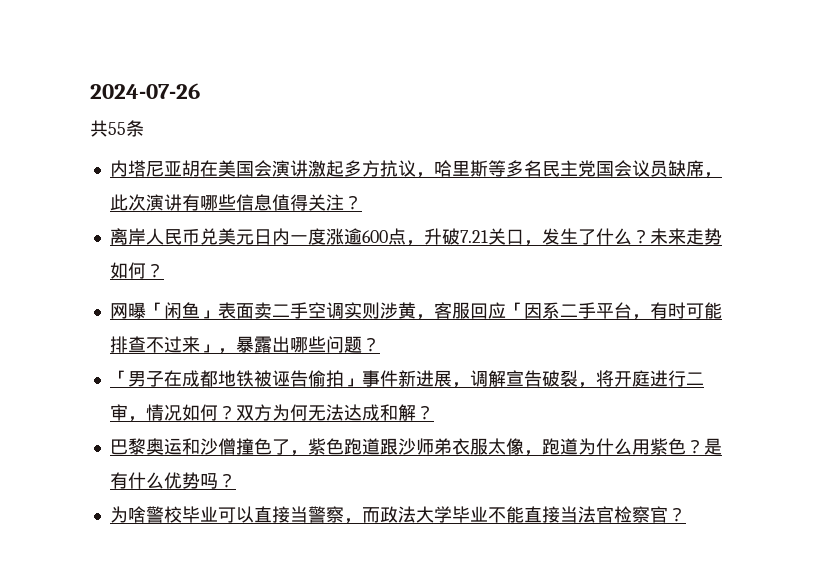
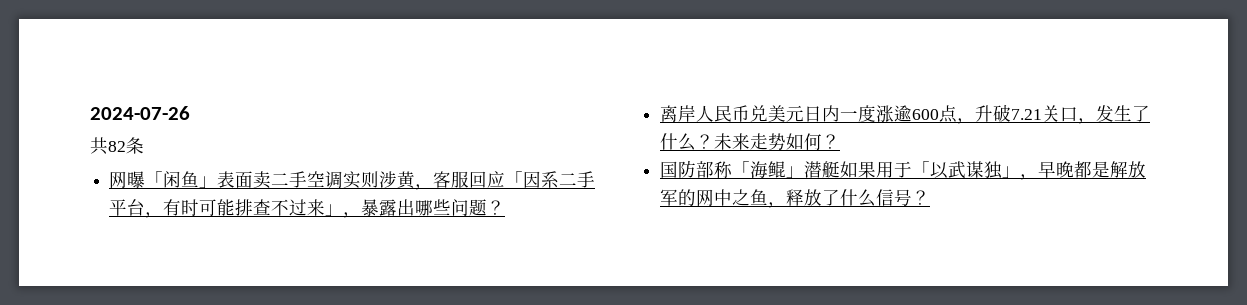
- 共55条
+ 共82条
- 内塔尼亚胡在美国会演讲激起多方抗议，哈里斯等多名民主党国会议员缺席，此次演讲有哪些信息值得关注？
- 离岸人民币兑美元日内一度涨逾600点，升破7.21关口，发生了什么？未来走势如何？
- 「男子在成都地铁被诬告偷拍」事件新进展，调解宣告破裂，将开庭进行二审，情况如何？双方为何无法达成和解？
- 巴黎奥运和沙僧撞色了，紫色跑道跟沙师弟衣服太像，跑道为什么用紫色？是有什么优势吗？
- 为啥警校毕业可以直接当警察，而政法大学毕业不能直接当法官检察官？
+ 离岸人民币兑美元日内一度涨逾600点，升破7.21关口，发生了什么？未来走势如何？
+ 国防部称「海鲲」潜艇如果用于「以武谋独」，早晚都是解放军的网中之鱼，释放了什么信号？

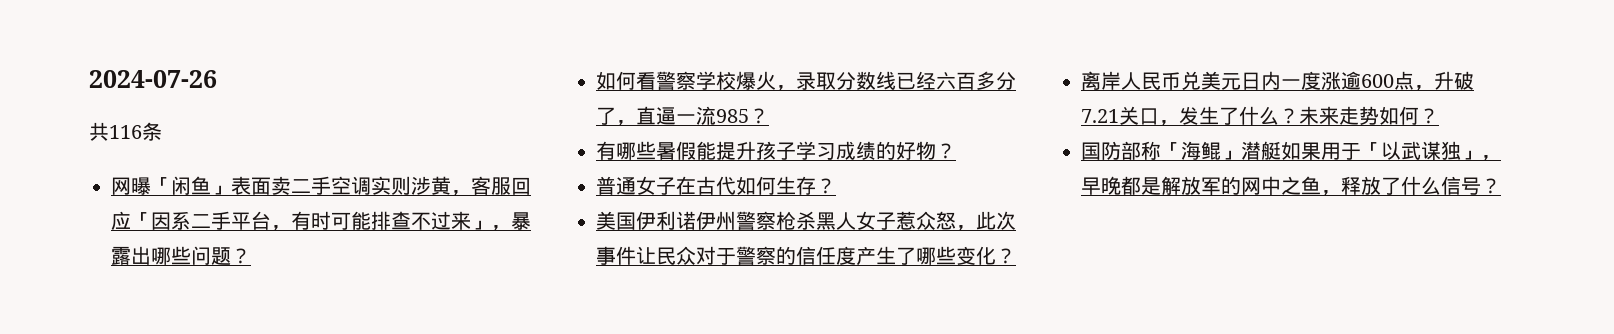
- 共82条
+ 共116条
+ 如何看警察学校爆火，录取分数线已经六百多分了，直逼一流985？
+ 有哪些暑假能提升孩子学习成绩的好物？
+ 普通女子在古代如何生存？
+ 美国伊利诺伊州警察枪杀黑人女子惹众怒，此次事件让民众对于警察的信任度产生了哪些变化？

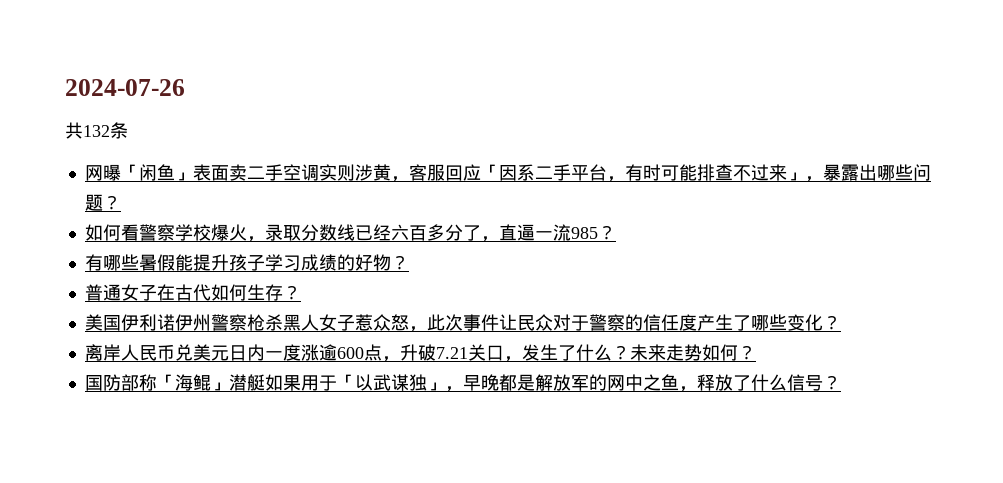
- 共116条
+ 共132条

